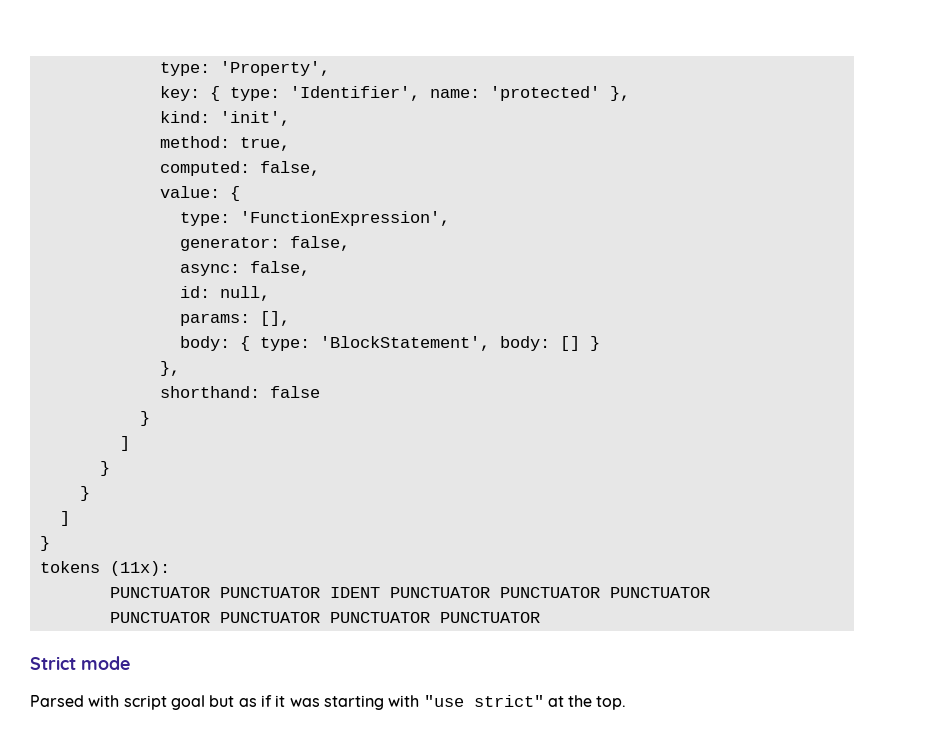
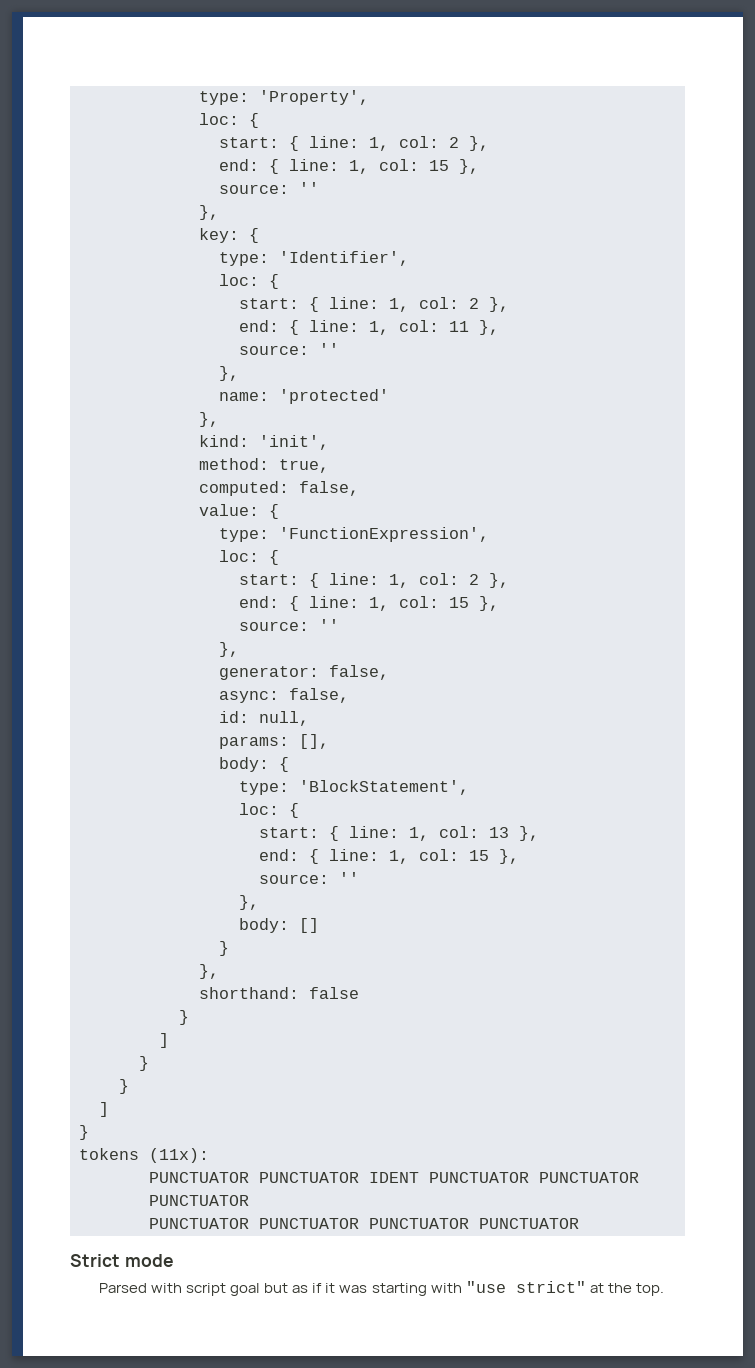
  type: 'Property',
+ loc: {
+ start: { line: 1, col: 2 },
+ end: { line: 1, col: 15 },
+ source: ''
+ },
- key: { type: 'Identifier', name: 'protected' },
+ key: {
+ type: 'Identifier',
+ loc: {
+ start: { line: 1, col: 2 },
+ end: { line: 1, col: 11 },
+ source: ''
+ },
+ name: 'protected'
+ },
  type: 'FunctionExpression',
+ loc: {
+ start: { line: 1, col: 2 },
+ end: { line: 1, col: 15 },
+ source: ''
+ },
- body: { type: 'BlockStatement', body: [] }
+ body: {
+ type: 'BlockStatement',
+ loc: {
+ start: { line: 1, col: 13 },
+ end: { line: 1, col: 15 },
+ source: ''
+ },
+ body: []
+ }

